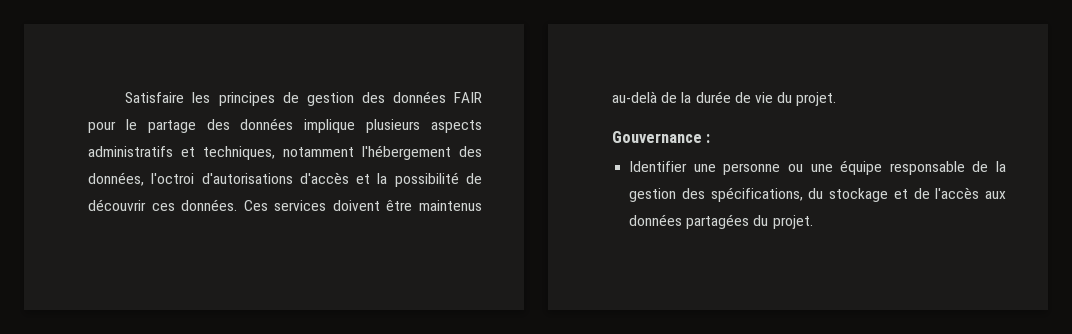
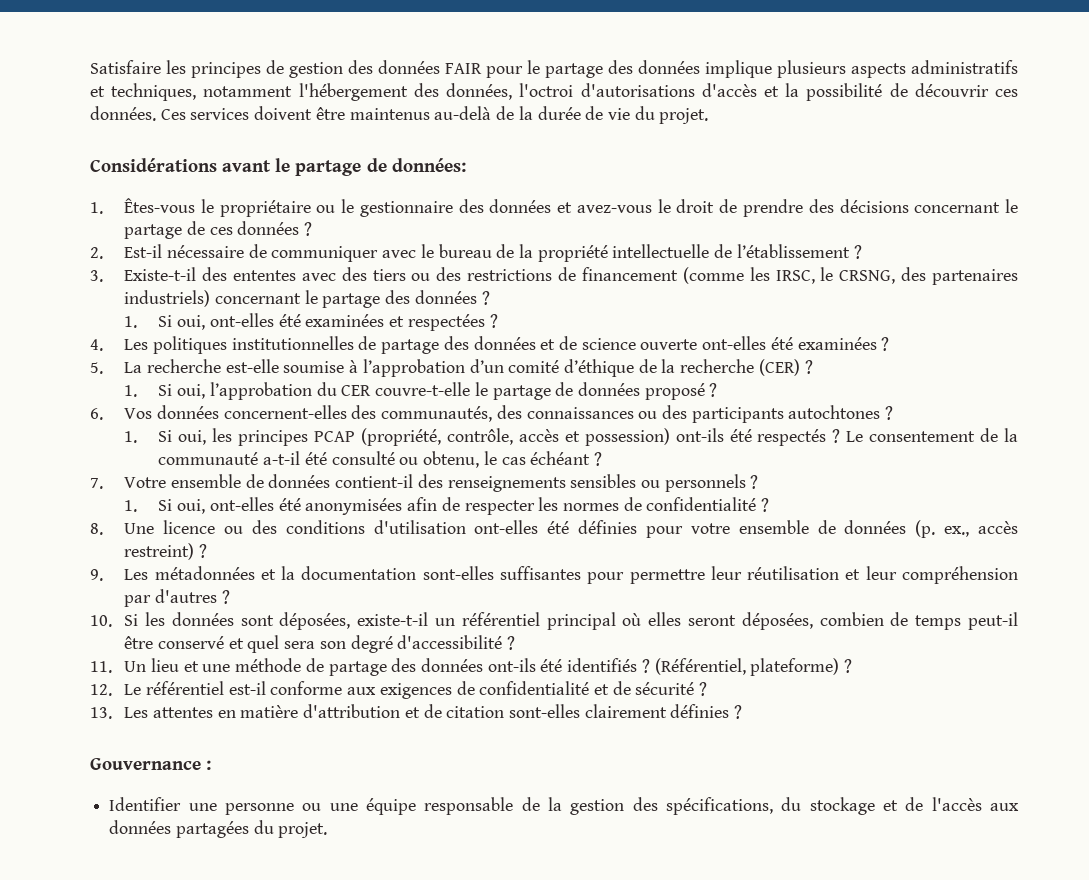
+ Considérations avant le partage de données:
+ 1. Êtes-vous le propriétaire ou le gestionnaire des données et avez-vous le droit de prendre des décisions concernant le partage de ces données ?
+ 2. Est-il nécessaire de communiquer avec le bureau de la propriété intellectuelle de l’établissement ?
+ 3. Existe-t-il des ententes avec des tiers ou des restrictions de financement (comme les IRSC, le CRSNG, des partenaires industriels) concernant le partage des données ?
+ 1. Si oui, ont-elles été examinées et respectées ?
+ 4. Les politiques institutionnelles de partage des données et de science ouverte ont-elles été examinées ?
+ 5. La recherche est-elle soumise à l’approbation d’un comité d’éthique de la recherche (CER) ?
+ 1. Si oui, l’approbation du CER couvre-t-elle le partage de données proposé ?
+ 6. Vos données concernent-elles des communautés, des connaissances ou des participants autochtones ?
+ 1. Si oui, les principes PCAP (propriété, contrôle, accès et possession) ont-ils été respectés ? Le consentement de la communauté a-t-il été consulté ou obtenu, le cas échéant ?
+ 7. Votre ensemble de données contient-il des renseignements sensibles ou personnels ?
+ 1. Si oui, ont-elles été anonymisées afin de respecter les normes de confidentialité ?
+ 8. Une licence ou des conditions d'utilisation ont-elles été définies pour votre ensemble de données (p. ex., accès restreint) ?
+ 9. Les métadonnées et la documentation sont-elles suffisantes pour permettre leur réutilisation et leur compréhension par d'autres ?
+ 10. Si les données sont déposées, existe-t-il un référentiel principal où elles seront déposées, combien de temps peut-il être conservé et quel sera son degré d'accessibilité ?
+ 11. Un lieu et une méthode de partage des données ont-ils été identifiés ? (Référentiel, plateforme) ?
+ 12. Le référentiel est-il conforme aux exigences de confidentialité et de sécurité ?
+ 13. Les attentes en matière d'attribution et de citation sont-elles clairement définies ?

